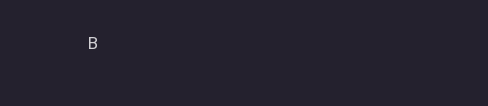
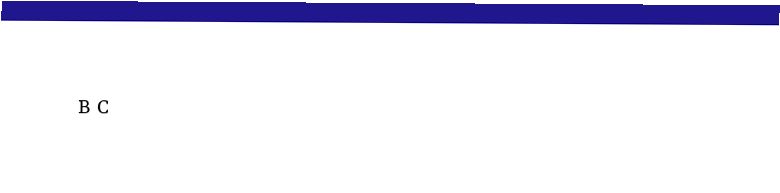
- B
+ B C

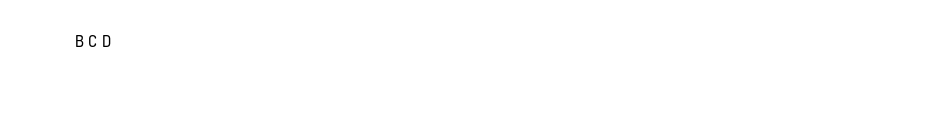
- B C
+ B C D

